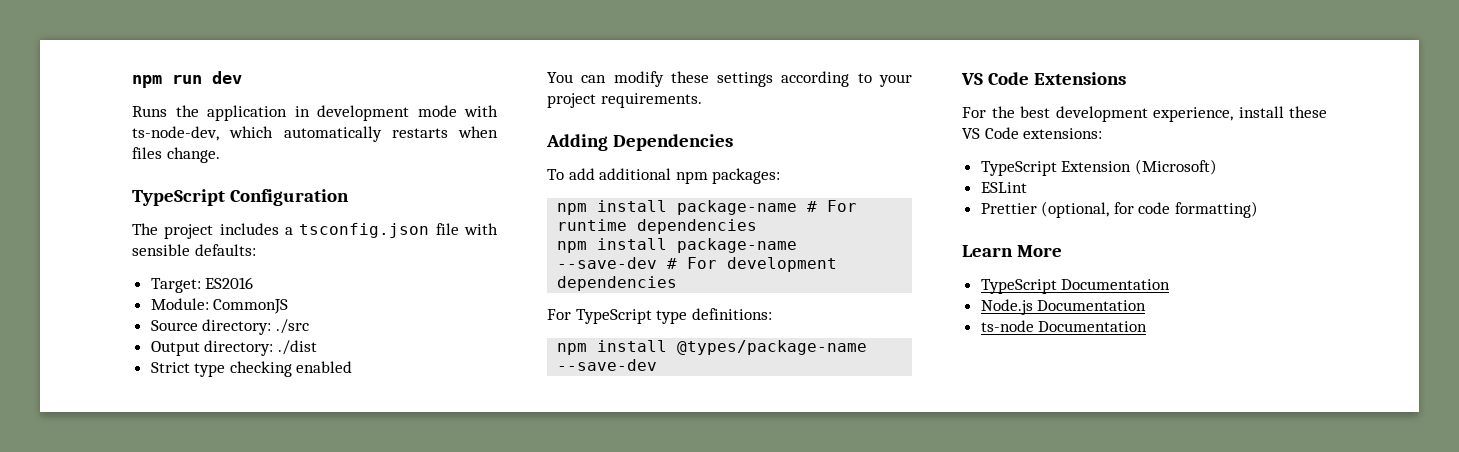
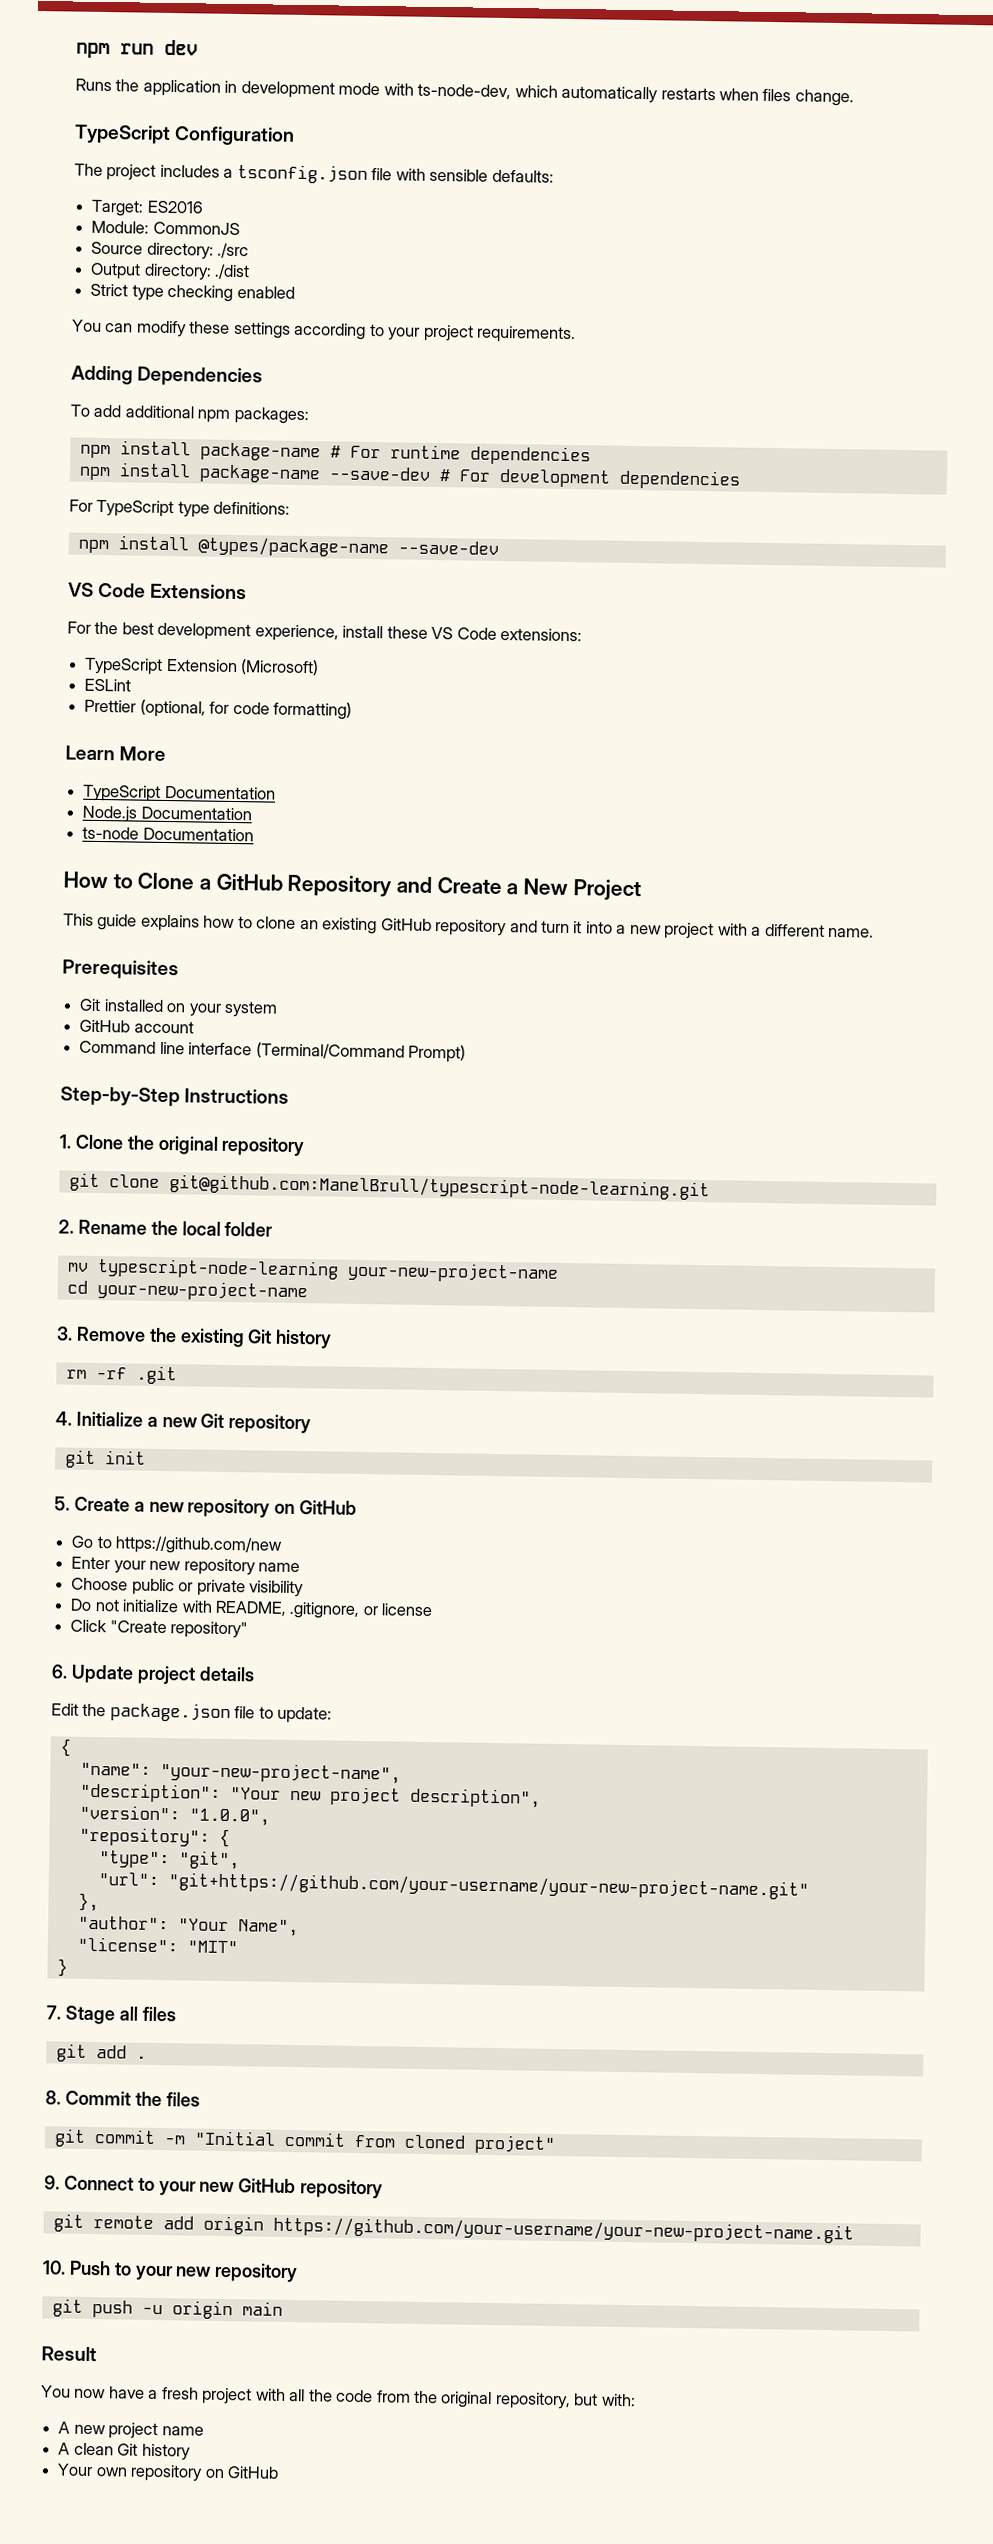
+ How to Clone a GitHub Repository and Create a New Project
+ This guide explains how to clone an existing GitHub repository and turn it into a new project with a different name.
+ Prerequisites
+ Git installed on your system
+ GitHub account
+ Command line interface (Terminal/Command Prompt)
+ Step-by-Step Instructions
+ 1. Clone the original repository
+ git clone git@github.com:ManelBrull/typescript-node-learning.git
+ 2. Rename the local folder
+ mv typescript-node-learning your-new-project-name
+ cd your-new-project-name
+ 3. Remove the existing Git history
+ rm -rf .git
+ 4. Initialize a new Git repository
+ git init
+ 5. Create a new repository on GitHub
+ Go to https://github.com/new
+ Enter your new repository name
+ Choose public or private visibility
+ Do not initialize with README, .gitignore, or license
+ Click "Create repository"
+ 6. Update project details
+ Edit the package.json file to update:
+ {
+ "name": "your-new-project-name",
+ "description": "Your new project description",
+ "version": "1.0.0",
+ "repository": {
+ "type": "git",
+ "url": "git+https://github.com/your-username/your-new-project-name.git"
+ },
+ "author": "Your Name",
+ "license": "MIT"
+ }
+ 7. Stage all files
+ git add .
+ 8. Commit the files
+ git commit -m "Initial commit from cloned project"
+ 9. Connect to your new GitHub repository
+ git remote add origin https://github.com/your-username/your-new-project-name.git
+ 10. Push to your new repository
+ git push -u origin main
+ Result
+ You now have a fresh project with all the code from the original repository, but with:
+ A new project name
+ A clean Git history
+ Your own repository on GitHub

